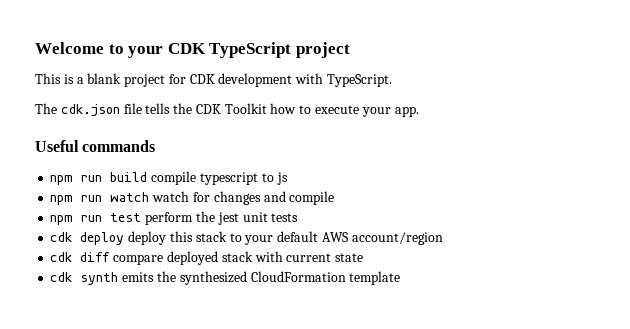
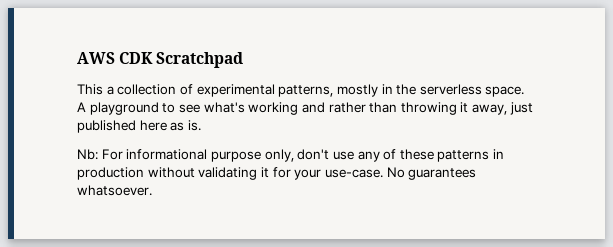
- Welcome to your CDK TypeScript project
- This is a blank project for CDK development with TypeScript.
- The cdk.json file tells the CDK Toolkit how to execute your app.
- Useful commands
- npm run build compile typescript to js
- npm run watch watch for changes and compile
- npm run test perform the jest unit tests
- cdk deploy deploy this stack to your default AWS account/region
- cdk diff compare deployed stack with current state
- cdk synth emits the synthesized CloudFormation template
+ AWS CDK Scratchpad
+ This a collection of experimental patterns, mostly in the serverless space. A playground to see what's working and rather than throwing it away, just published here as is.
+ Nb: For informational purpose only, don't use any of these patterns in production without validating it for your use-case. No guarantees whatsoever.

